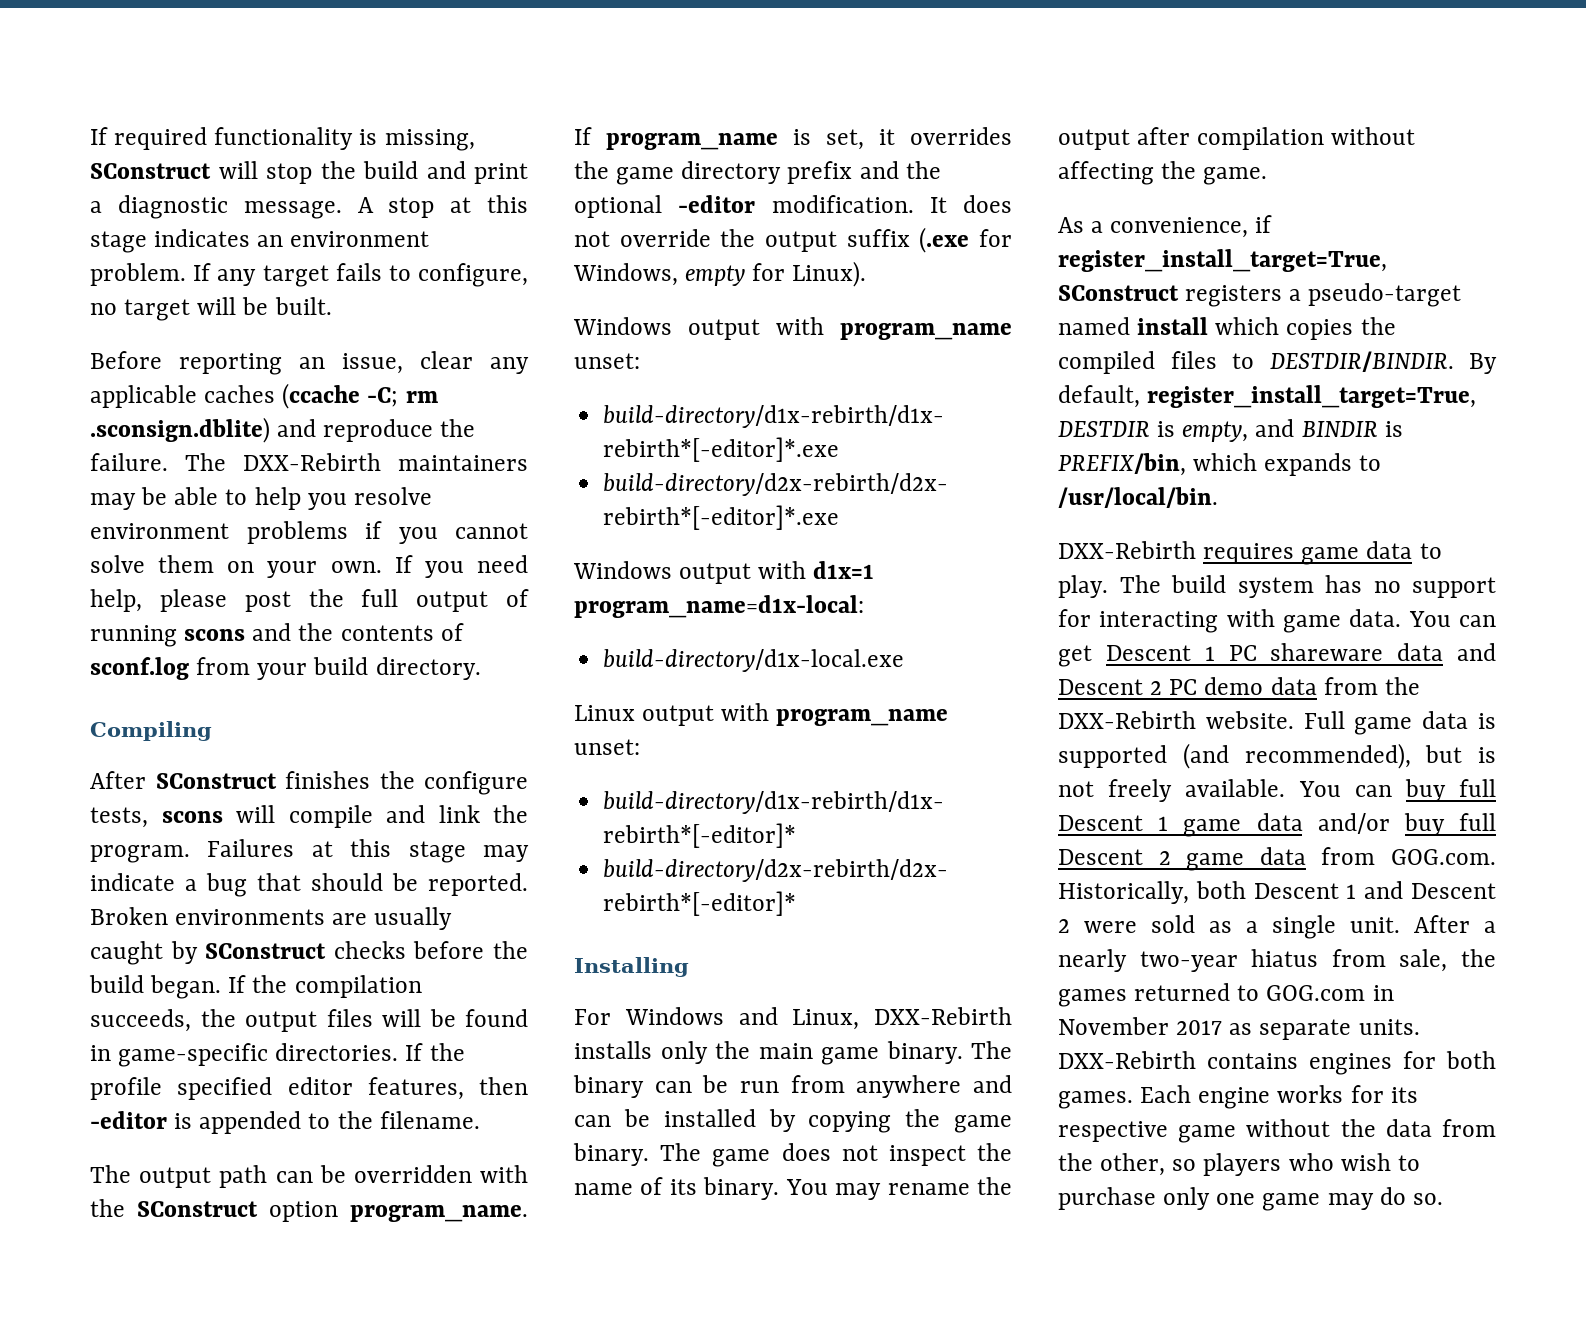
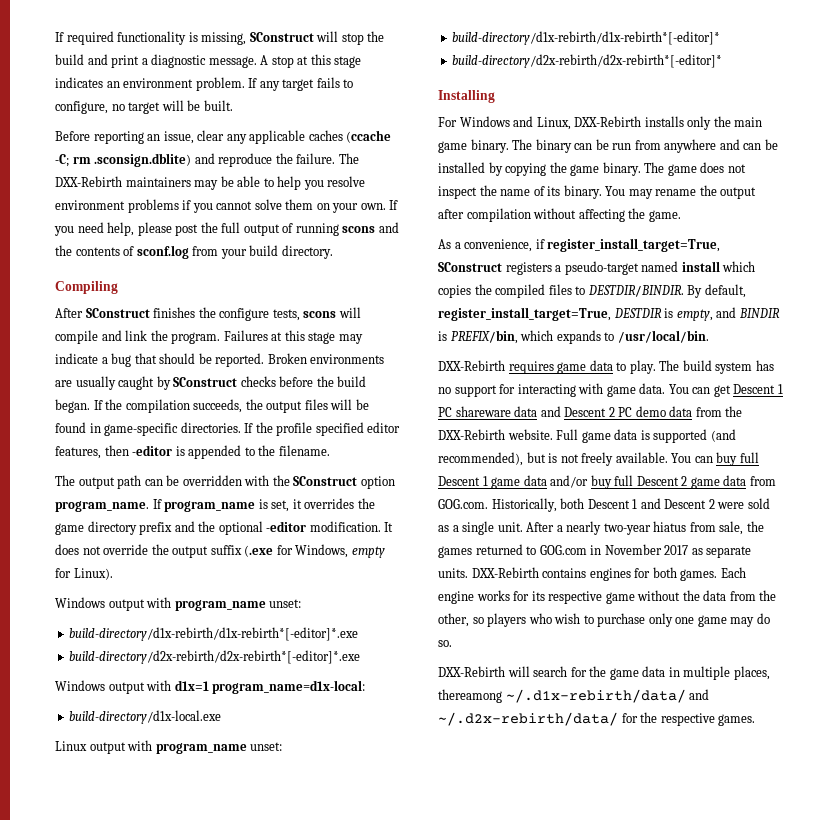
+ DXX-Rebirth will search for the game data in multiple places, thereamong ~/.d1x-rebirth/data/ and ~/.d2x-rebirth/data/ for the respective games.

